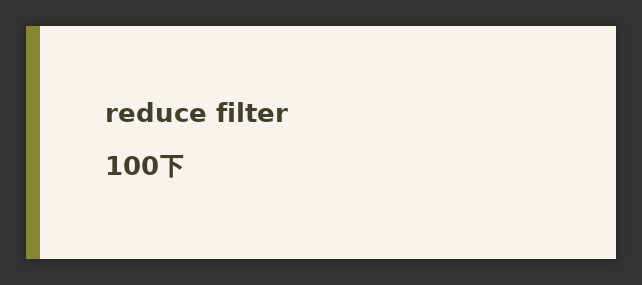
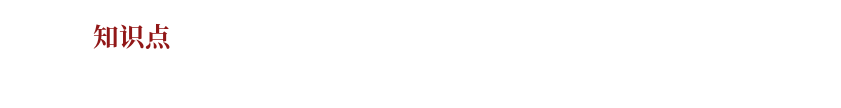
- reduce filter
- 100下
+ 知识点

